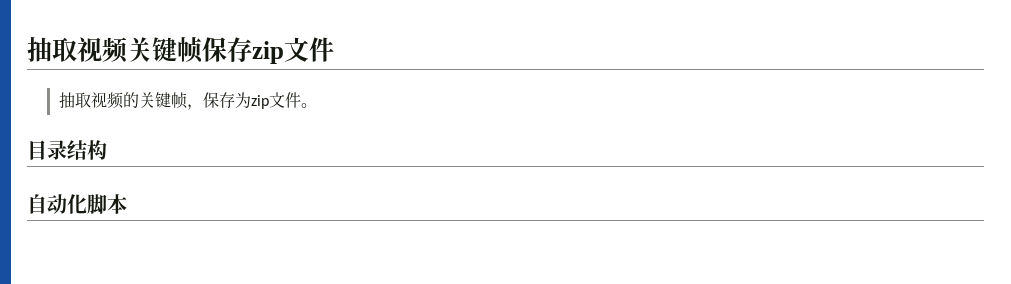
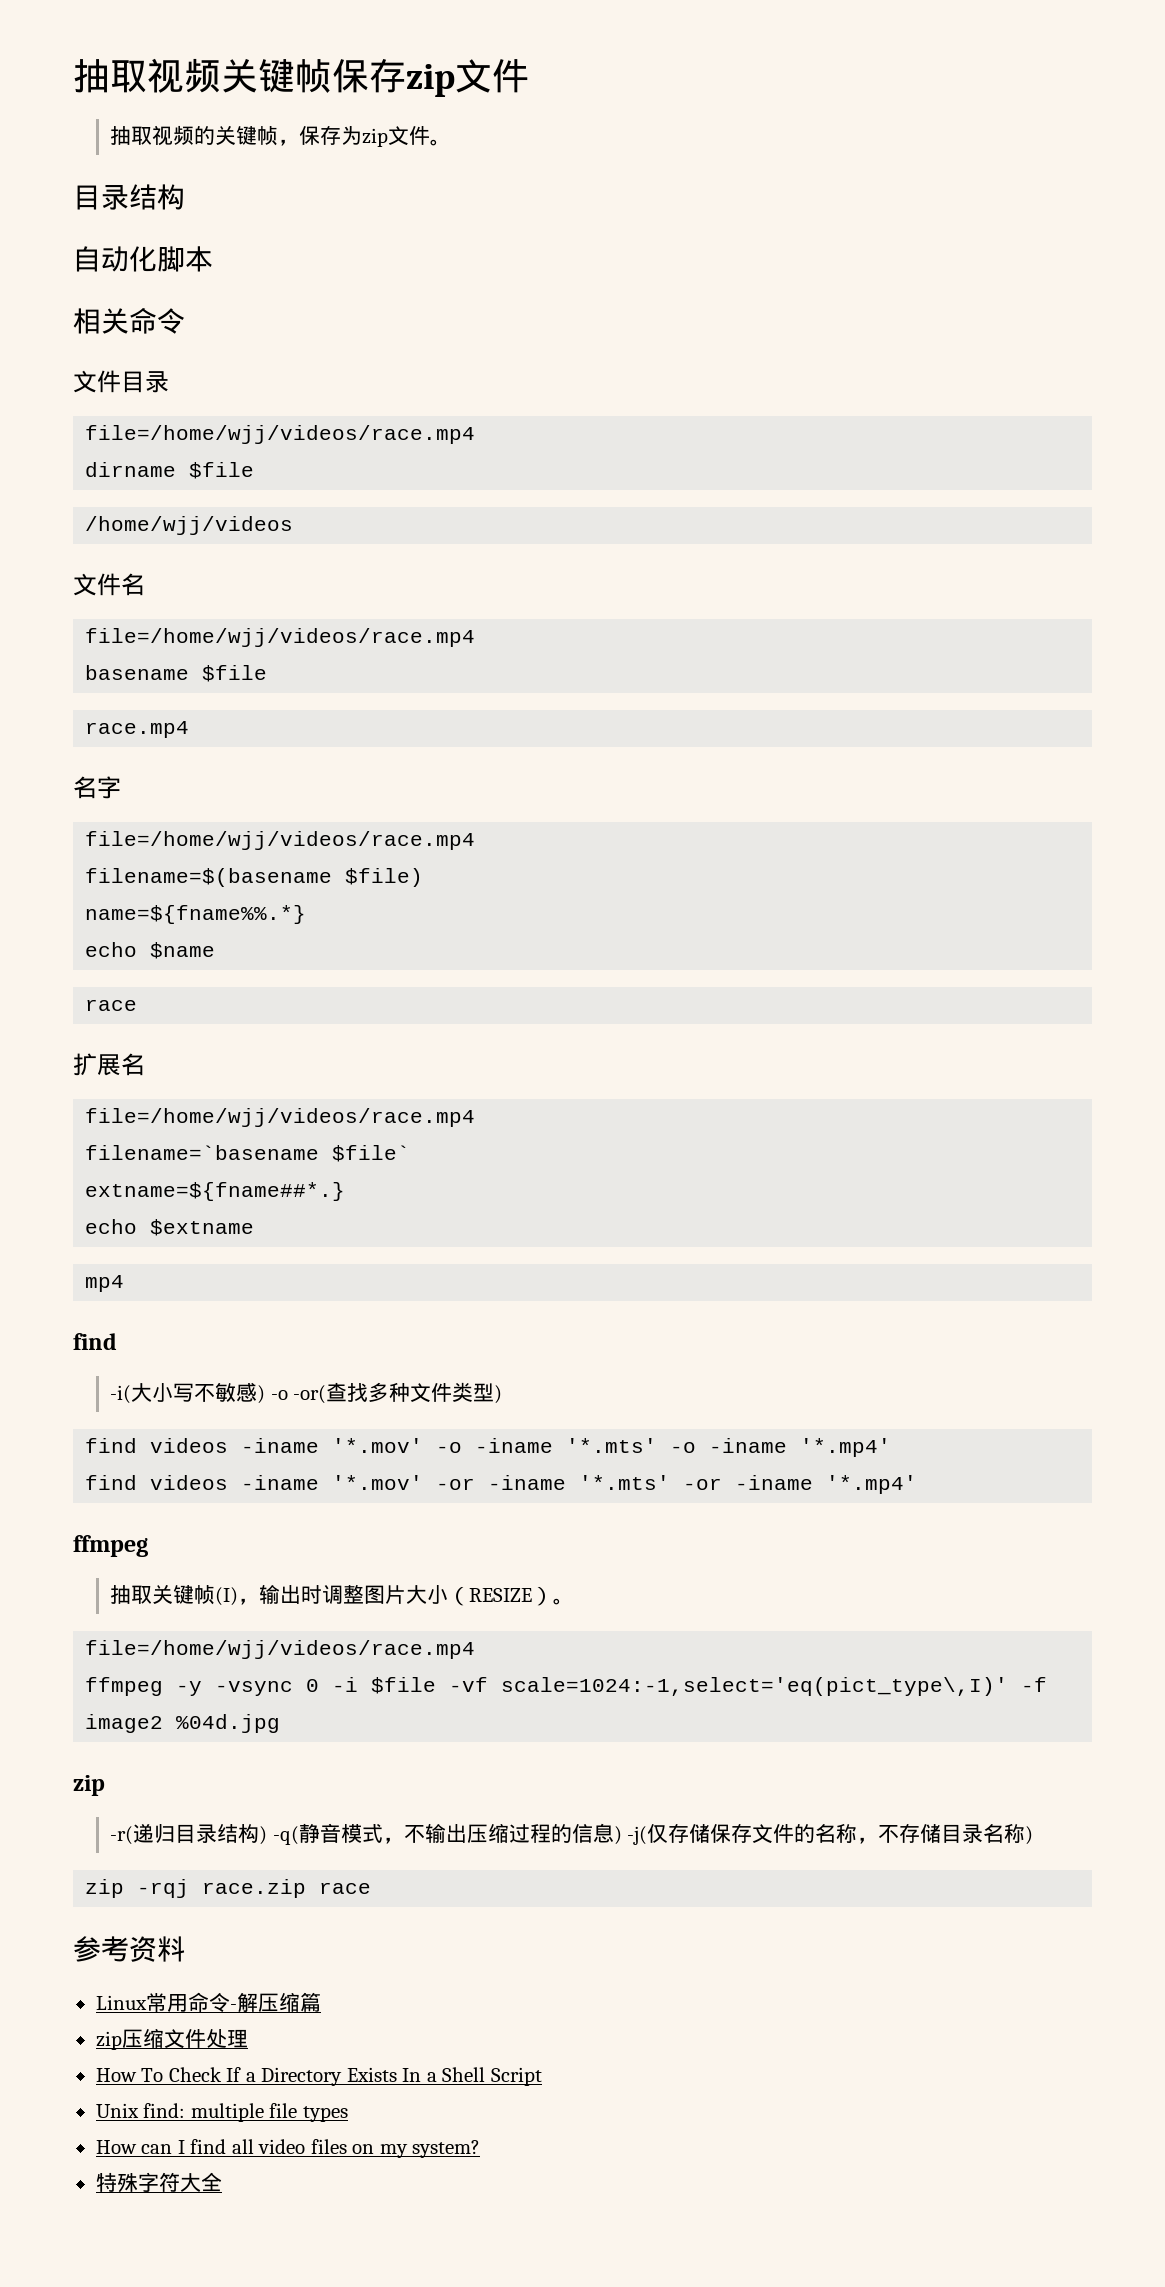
+ 相关命令
+ 文件目录
+ file=/home/wjj/videos/race.mp4
+ dirname $file
+ /home/wjj/videos
+ 文件名
+ file=/home/wjj/videos/race.mp4
+ basename $file
+ race.mp4
+ 名字
+ file=/home/wjj/videos/race.mp4
+ filename=$(basename $file)
+ name=${fname%%.*}
+ echo $name
+ race
+ 扩展名
+ file=/home/wjj/videos/race.mp4
+ filename=`basename $file`
+ extname=${fname##*.}
+ echo $extname
+ mp4
+ find
+ -i(大小写不敏感) -o -or(查找多种文件类型)
+ find videos -iname '*.mov' -o -iname '*.mts' -o -iname '*.mp4'
+ find videos -iname '*.mov' -or -iname '*.mts' -or -iname '*.mp4'
+ ffmpeg
+ 抽取关键帧(I)，输出时调整图片大小（RESIZE）。
+ file=/home/wjj/videos/race.mp4
+ ffmpeg -y -vsync 0 -i $file -vf scale=1024:-1,select='eq(pict_type\,I)' -f image2 %04d.jpg
+ zip
+ -r(递归目录结构) -q(静音模式，不输出压缩过程的信息) -j(仅存储保存文件的名称，不存储目录名称)
+ zip -rqj race.zip race
+ 参考资料
+ Linux常用命令-解压缩篇
+ zip压缩文件处理
+ How To Check If a Directory Exists In a Shell Script
+ Unix find: multiple file types
+ How can I find all video files on my system?
+ 特殊字符大全

